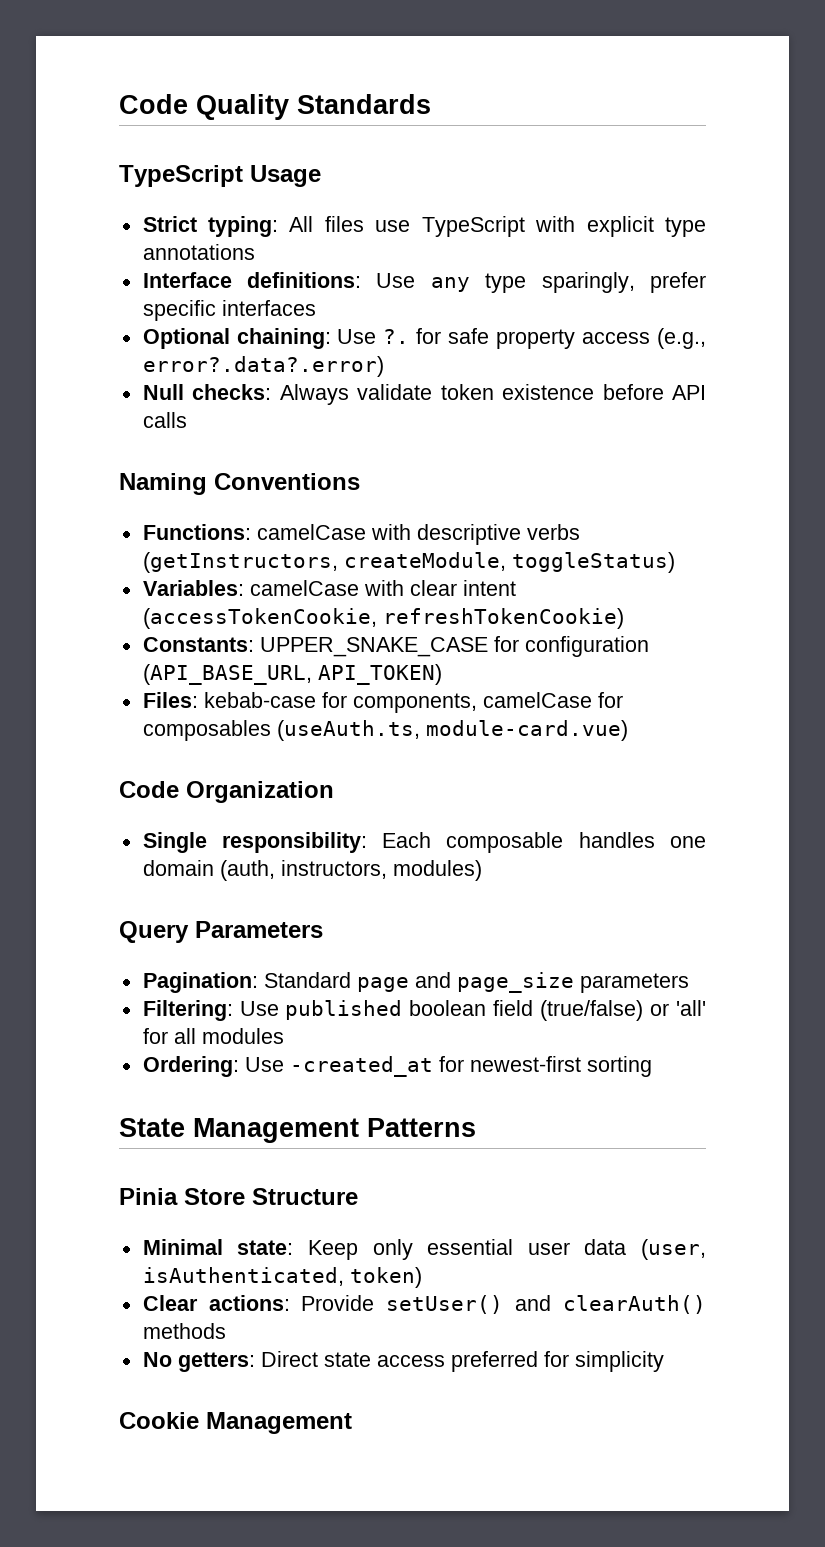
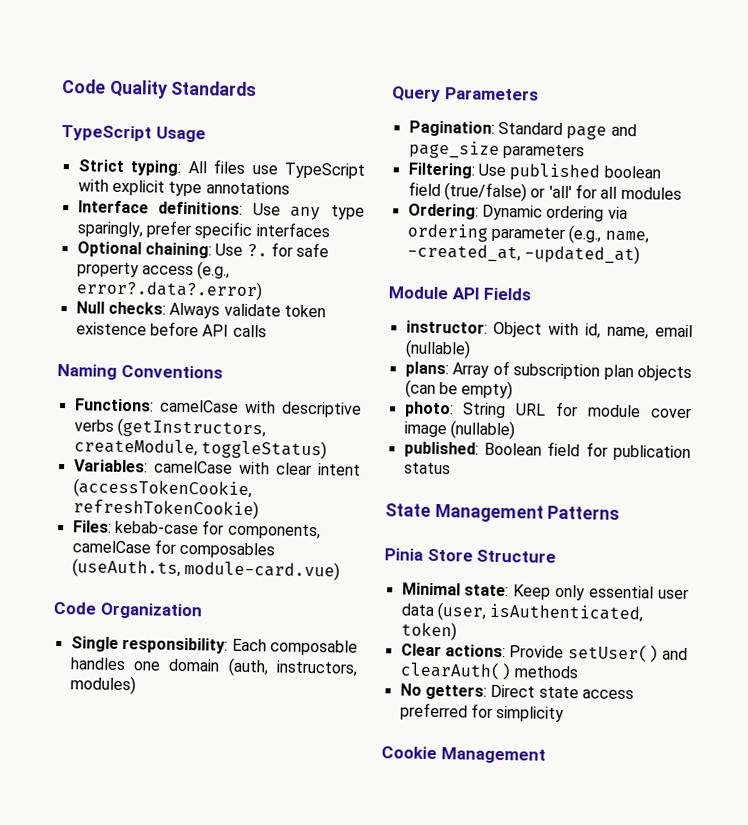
- Constants: UPPER_SNAKE_CASE for configuration (API_BASE_URL, API_TOKEN)
- Ordering: Use -created_at for newest-first sorting
+ Ordering: Dynamic ordering via ordering parameter (e.g., name, -created_at, -updated_at)
+ Module API Fields
+ instructor: Object with id, name, email (nullable)
+ plans: Array of subscription plan objects (can be empty)
+ photo: String URL for module cover image (nullable)
+ published: Boolean field for publication status

